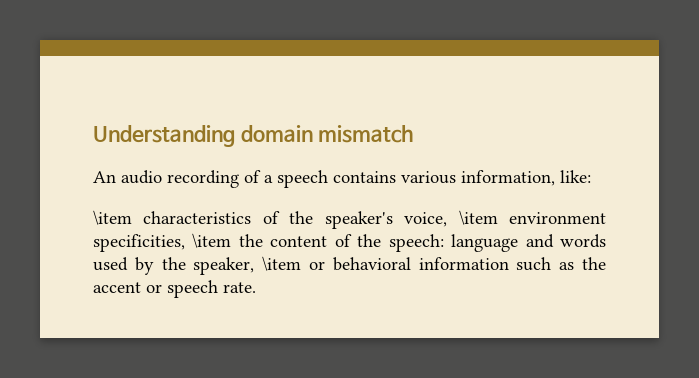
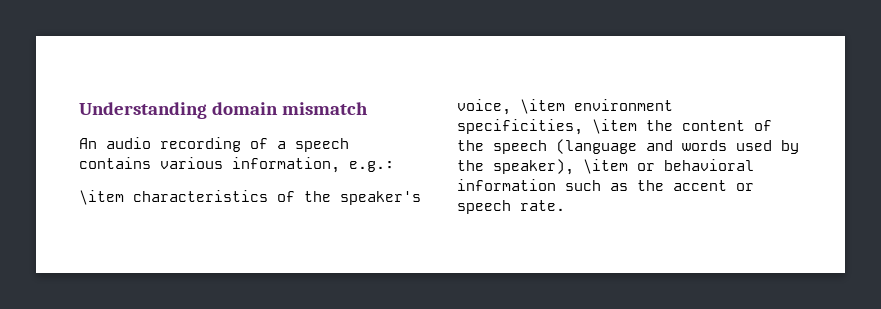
- An audio recording of a speech contains various information, like:
+ An audio recording of a speech contains various information, e.g.:
- \item characteristics of the speaker's voice, \item environment specificities, \item the content of the speech: language and words used by the speaker, \item or behavioral information such as the accent or speech rate.
+ \item characteristics of the speaker's voice, \item environment specificities, \item the content of the speech (language and words used by the speaker), \item or behavioral information such as the accent or speech rate.

